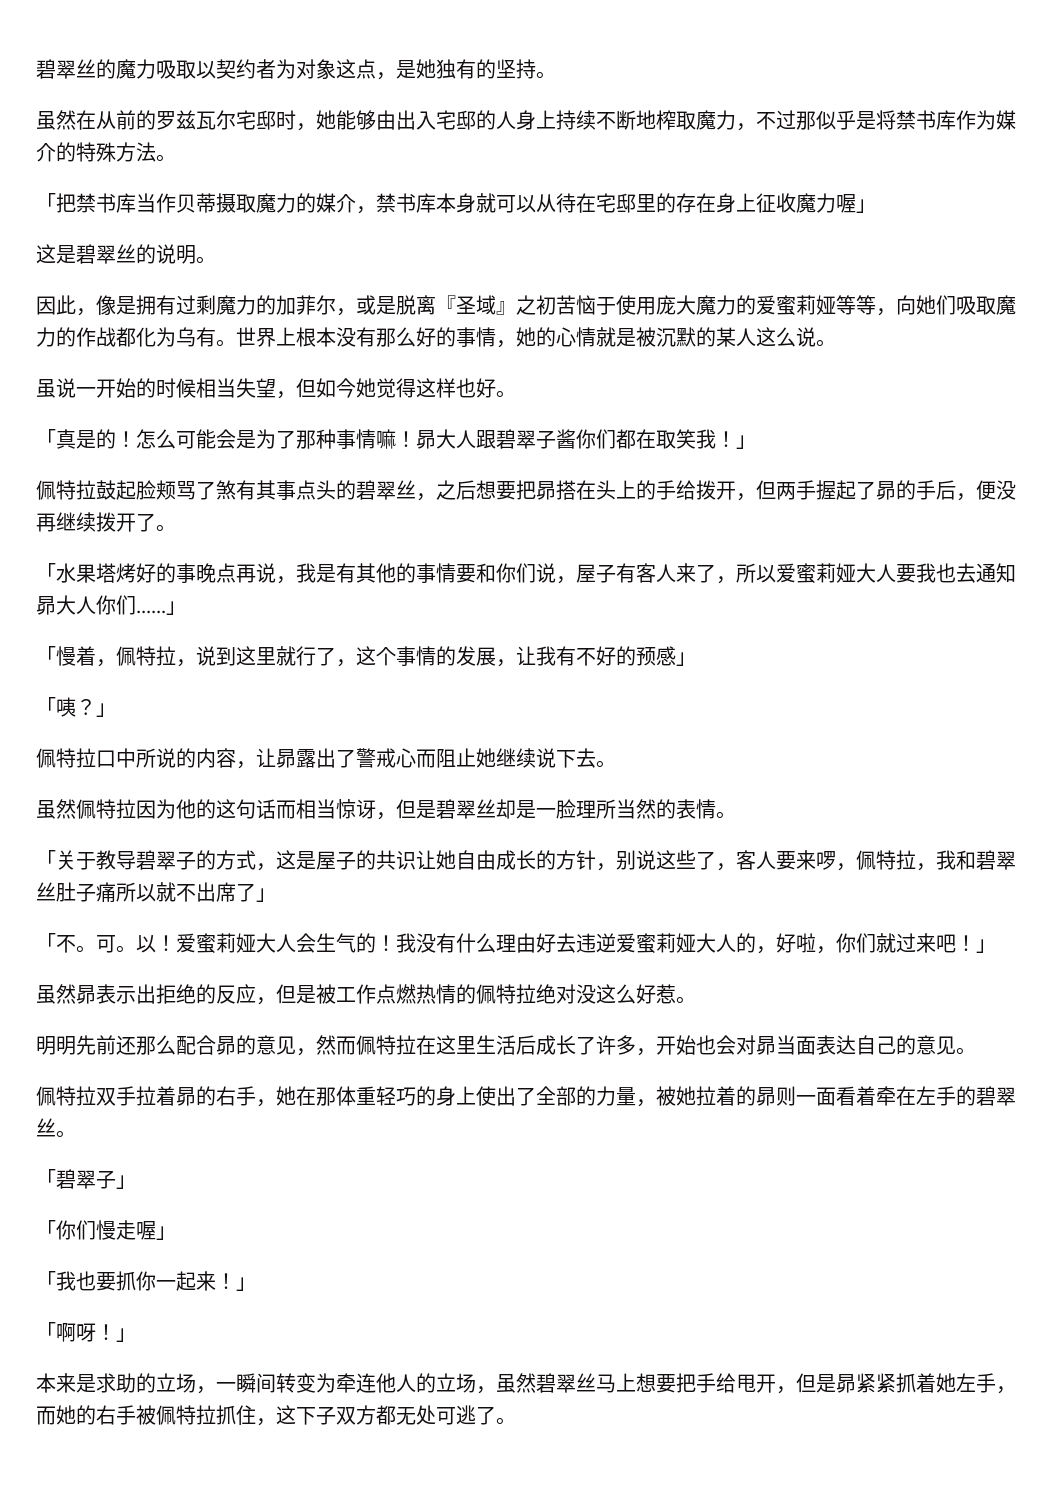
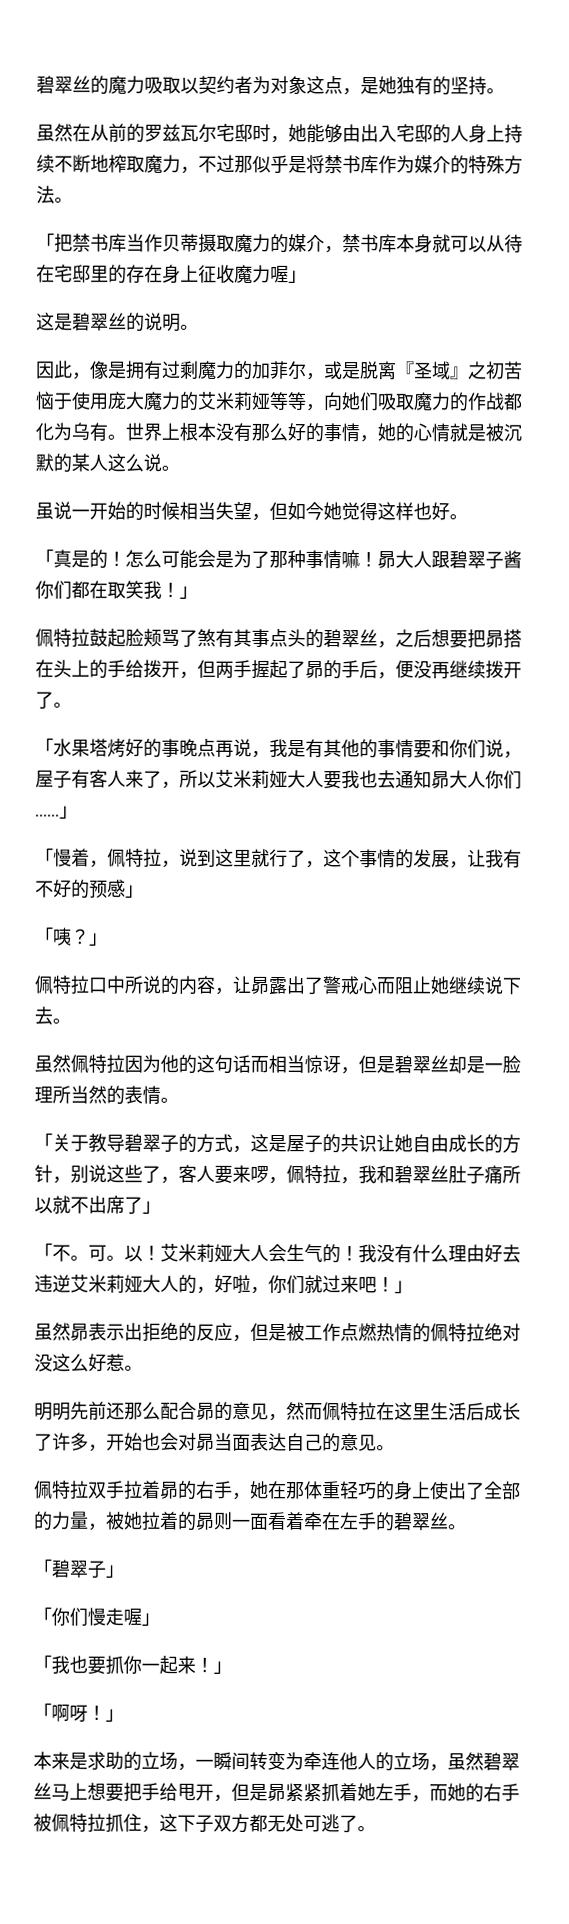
- 因此，像是拥有过剩魔力的加菲尔，或是脱离『圣域』之初苦恼于使用庞大魔力的爱蜜莉娅等等，向她们吸取魔力的作战都化为乌有。
+ 因此，像是拥有过剩魔力的加菲尔，或是脱离『圣域』之初苦恼于使用庞大魔力的艾米莉娅等等，向她们吸取魔力的作战都化为乌有。
- 「水果塔烤好的事晚点再说，我是有其他的事情要和你们说，屋子有客人来了，所以爱蜜莉娅大人要我也去通知昴大人你们……」
+ 「水果塔烤好的事晚点再说，我是有其他的事情要和你们说，屋子有客人来了，所以艾米莉娅大人要我也去通知昴大人你们……」
- 爱蜜莉娅大人会生气的！
+ 艾米莉娅大人会生气的！
- 我没有什么理由好去违逆爱蜜莉娅大人的，好啦，你们就过来吧！」
+ 我没有什么理由好去违逆艾米莉娅大人的，好啦，你们就过来吧！」

